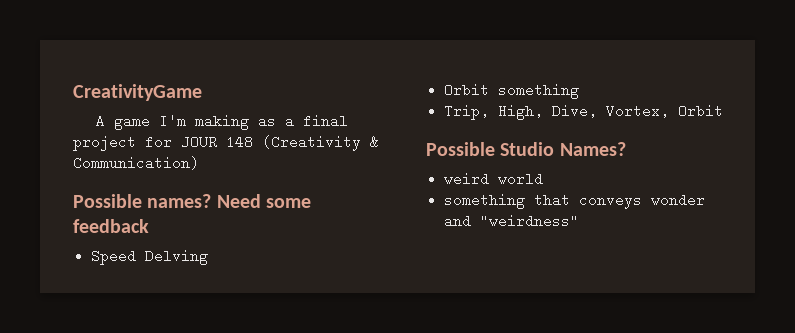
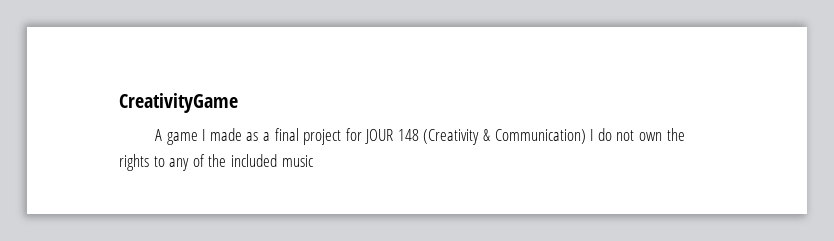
- A game I'm making as a final project for JOUR 148 (Creativity & Communication)
- Possible names? Need some feedback
- Speed Delving
- Orbit something
- Trip, High, Dive, Vortex, Orbit
- Possible Studio Names?
- weird world
- something that conveys wonder and "weirdness"
+ A game I made as a final project for JOUR 148 (Creativity & Communication) I do not own the rights to any of the included music

